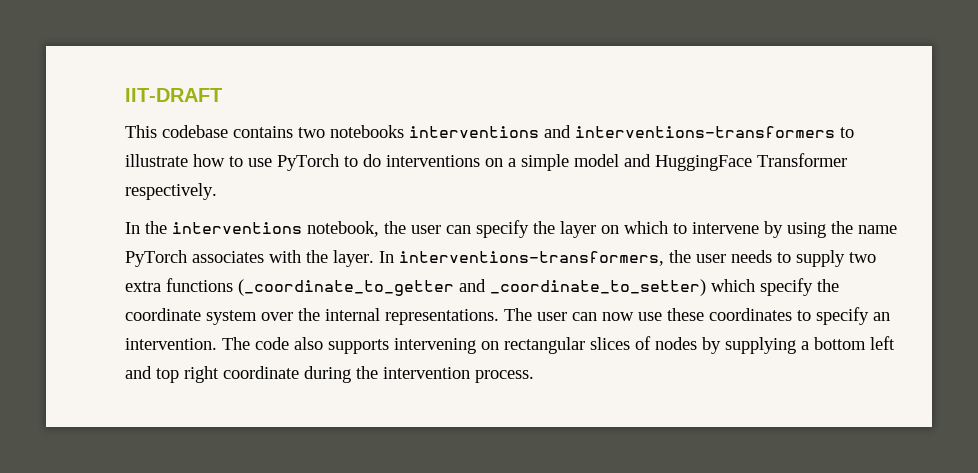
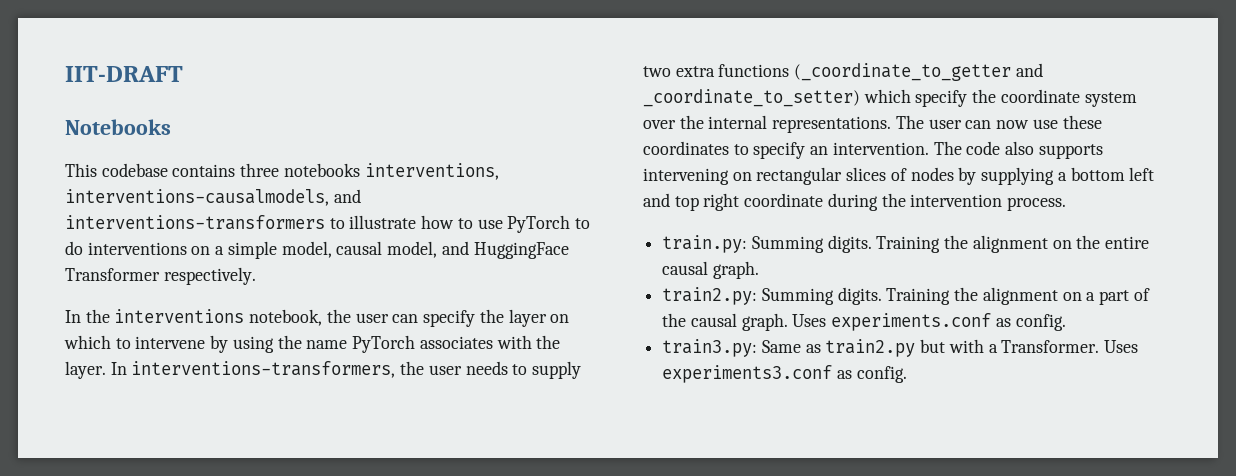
+ Notebooks
- This codebase contains two notebooks interventions and interventions-transformers to illustrate how to use PyTorch to do interventions on a simple model and HuggingFace Transformer respectively.
+ This codebase contains three notebooks interventions, interventions-causalmodels, and interventions-transformers to illustrate how to use PyTorch to do interventions on a simple model, causal model, and HuggingFace Transformer respectively.
+ train.py: Summing digits. Training the alignment on the entire causal graph.
+ train2.py: Summing digits. Training the alignment on a part of the causal graph. Uses experiments.conf as config.
+ train3.py: Same as train2.py but with a Transformer. Uses experiments3.conf as config.

